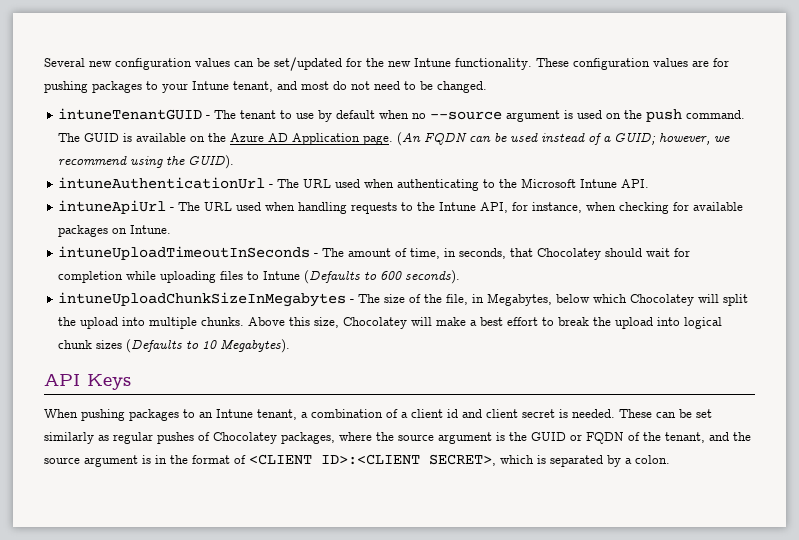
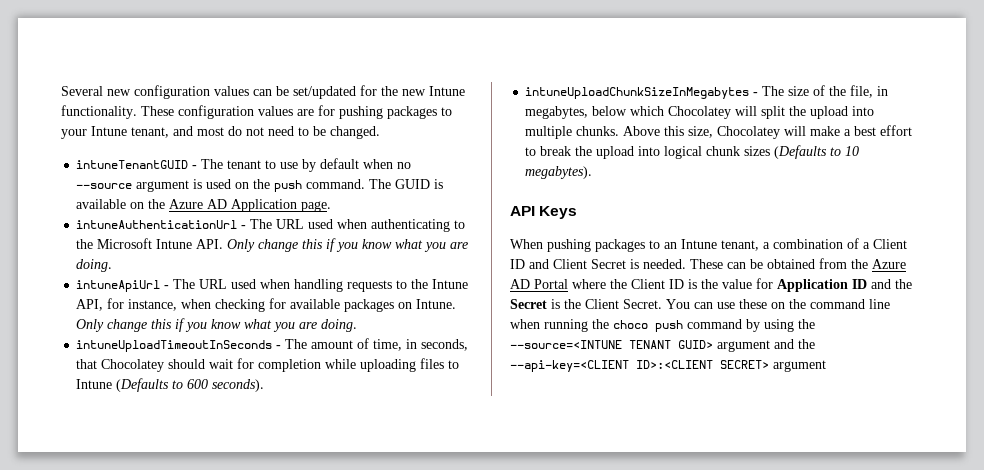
- (An FQDN can be used instead of a GUID; however, we recommend using the GUID).
- intuneAuthenticationUrl - The URL used when authenticating to the Microsoft Intune API.
+ intuneAuthenticationUrl - The URL used when authenticating to the Microsoft Intune API. Only change this if you know what you are doing.
- intuneApiUrl - The URL used when handling requests to the Intune API, for instance, when checking for available packages on Intune.
+ intuneApiUrl - The URL used when handling requests to the Intune API, for instance, when checking for available packages on Intune. Only change this if you know what you are doing.
- intuneUploadChunkSizeInMegabytes - The size of the file, in Megabytes, below which Chocolatey will split the upload into multiple chunks.
+ intuneUploadChunkSizeInMegabytes - The size of the file, in megabytes, below which Chocolatey will split the upload into multiple chunks.
- Above this size, Chocolatey will make a best effort to break the upload into logical chunk sizes (Defaults to 10 Megabytes).
+ Above this size, Chocolatey will make a best effort to break the upload into logical chunk sizes (Defaults to 10 megabytes).
- When pushing packages to an Intune tenant, a combination of a client id and client secret is needed.
+ When pushing packages to an Intune tenant, a combination of a Client ID and Client Secret is needed.
- These can be set similarly as regular pushes of Chocolatey packages, where the source argument is the GUID or FQDN of the tenant, and the source argument is in the format of <CLIENT ID>:<CLIENT SECRET>, which is separated by a colon.
+ These can be obtained from the Azure AD Portal where the Client ID is the value for Application ID and the Secret is the Client Secret. You can use these on the command line when running the choco push command by using the --source=<INTUNE TENANT GUID> argument and the --api-key=<CLIENT ID>:<CLIENT SECRET> argument

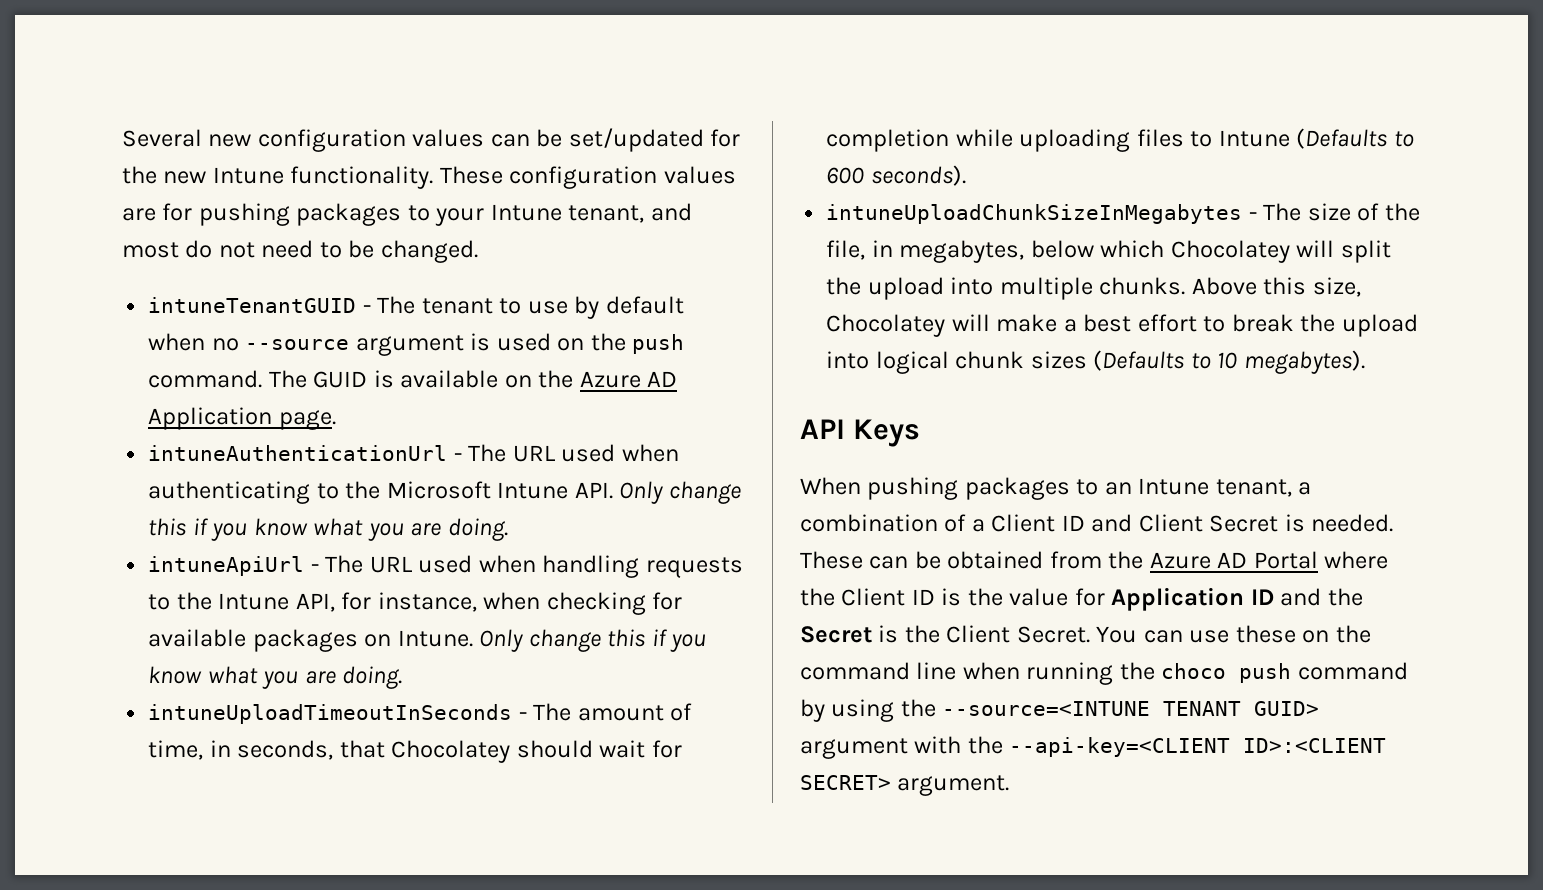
- You can use these on the command line when running the choco push command by using the --source=<INTUNE TENANT GUID> argument and the --api-key=<CLIENT ID>:<CLIENT SECRET> argument
+ You can use these on the command line when running the choco push command by using the --source=<INTUNE TENANT GUID> argument with the --api-key=<CLIENT ID>:<CLIENT SECRET> argument.

